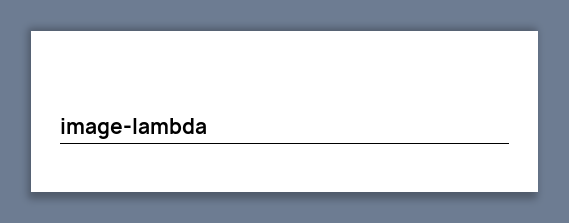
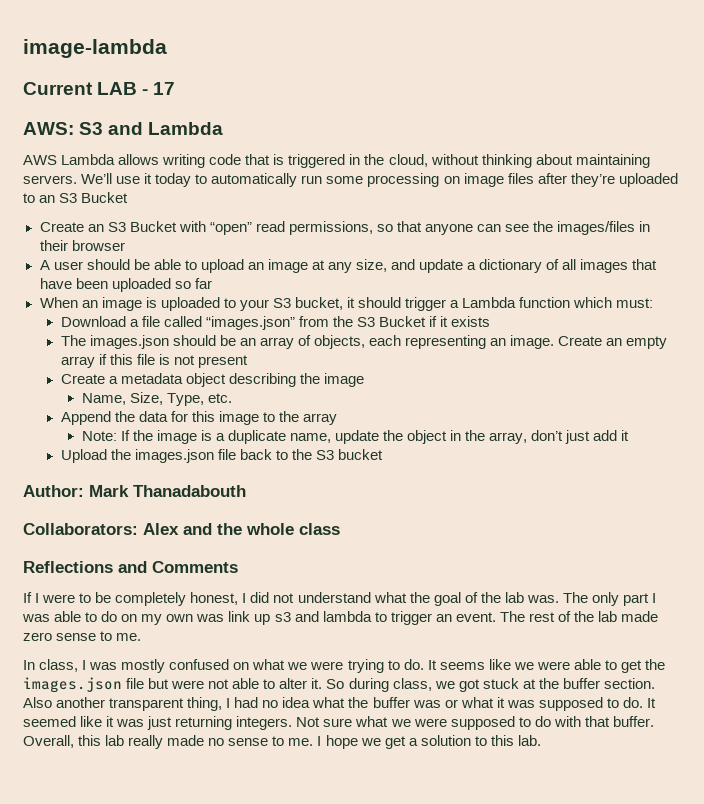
+ Current LAB - 17
+ AWS: S3 and Lambda
+ AWS Lambda allows writing code that is triggered in the cloud, without thinking about maintaining servers. We’ll use it today to automatically run some processing on image files after they’re uploaded to an S3 Bucket
+ Create an S3 Bucket with “open” read permissions, so that anyone can see the images/files in their browser
+ A user should be able to upload an image at any size, and update a dictionary of all images that have been uploaded so far
+ When an image is uploaded to your S3 bucket, it should trigger a Lambda function which must:
+ Download a file called “images.json” from the S3 Bucket if it exists
+ The images.json should be an array of objects, each representing an image. Create an empty array if this file is not present
+ Create a metadata object describing the image
+ Name, Size, Type, etc.
+ Append the data for this image to the array
+ Note: If the image is a duplicate name, update the object in the array, don’t just add it
+ Upload the images.json file back to the S3 bucket
+ Author: Mark Thanadabouth
+ Collaborators: Alex and the whole class
+ Reflections and Comments
+ If I were to be completely honest, I did not understand what the goal of the lab was. The only part I was able to do on my own was link up s3 and lambda to trigger an event. The rest of the lab made zero sense to me.
+ In class, I was mostly confused on what we were trying to do. It seems like we were able to get the images.json file but were not able to alter it. So during class, we got stuck at the buffer section. Also another transparent thing, I had no idea what the buffer was or what it was supposed to do. It seemed like it was just returning integers. Not sure what we were supposed to do with that buffer. Overall, this lab really made no sense to me. I hope we get a solution to this lab.

